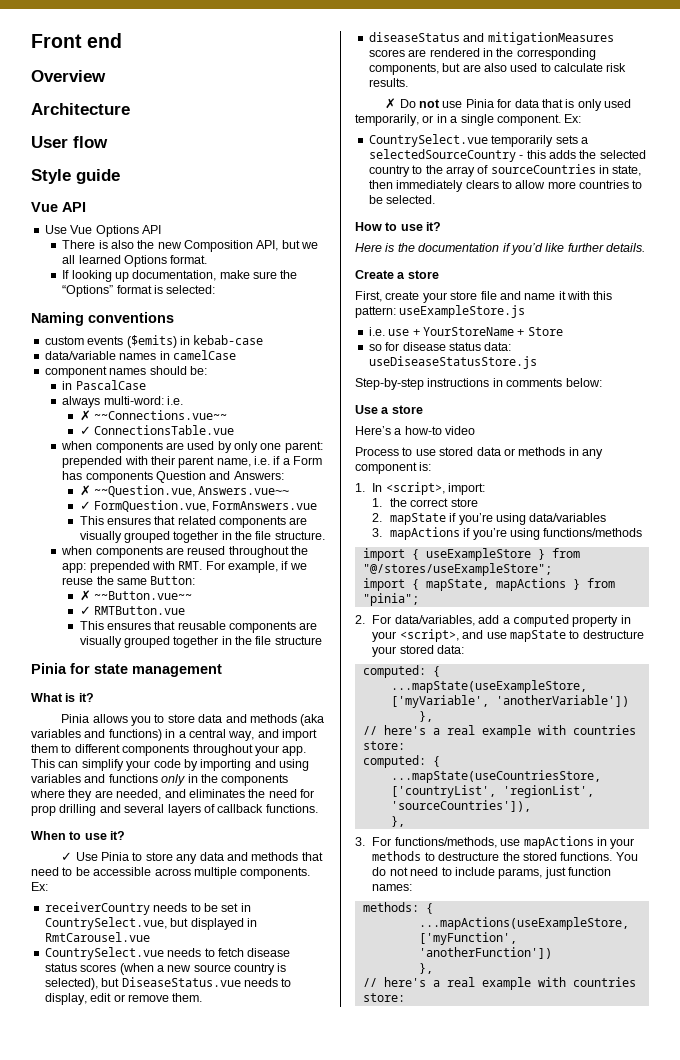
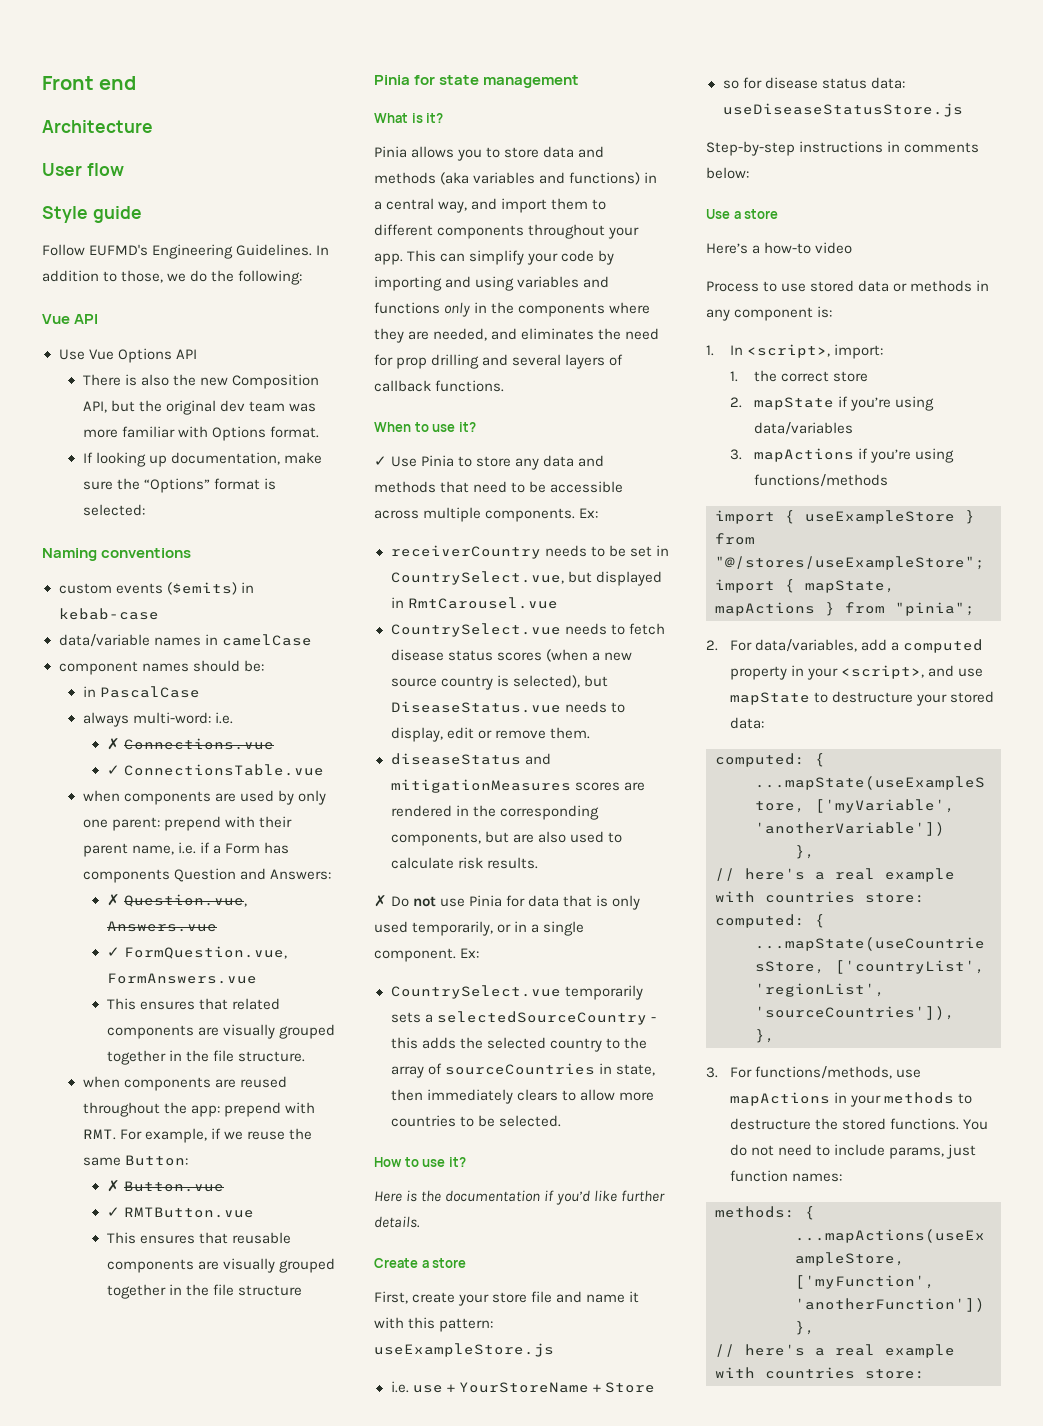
- Overview
+ Follow EUFMD's Engineering Guidelines. In addition to those, we do the following:
- There is also the new Composition API, but we all learned Options format.
+ There is also the new Composition API, but the original dev team was more familiar with Options format.
- ✗ ~~Connections.vue~~
+ ✗ Connections.vue
- when components are used by only one parent: prepended with their parent name, i.e. if a Form has components Question and Answers:
+ when components are used by only one parent: prepend with their parent name, i.e. if a Form has components Question and Answers:
- ✗ ~~Question.vue, Answers.vue~~
+ ✗ Question.vue, Answers.vue
- when components are reused throughout the app: prepended with RMT. For example, if we reuse the same Button:
+ when components are reused throughout the app: prepend with RMT. For example, if we reuse the same Button:
- ✗ ~~Button.vue~~
+ ✗ Button.vue

